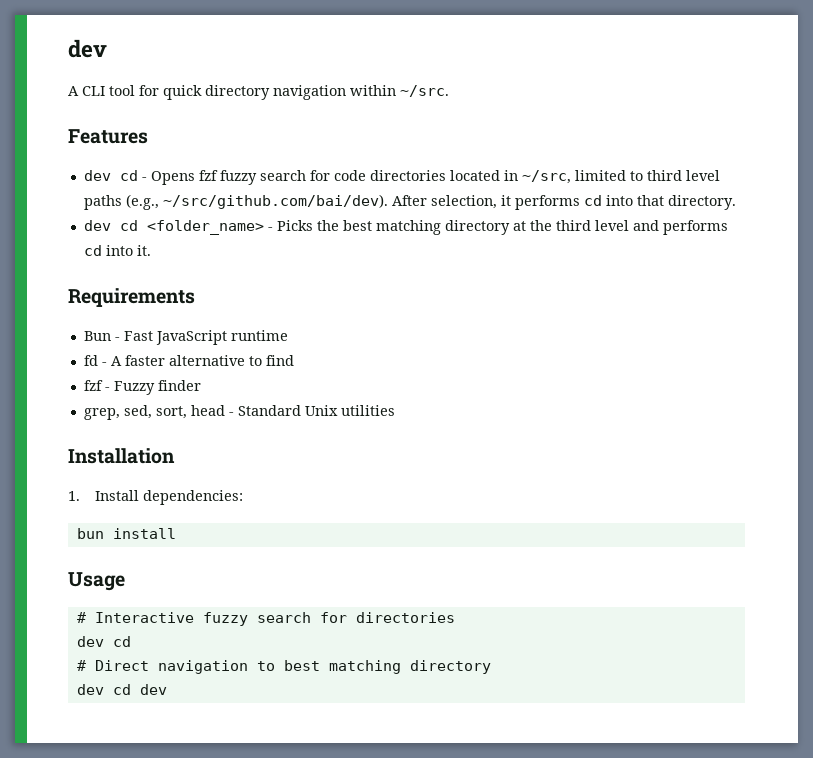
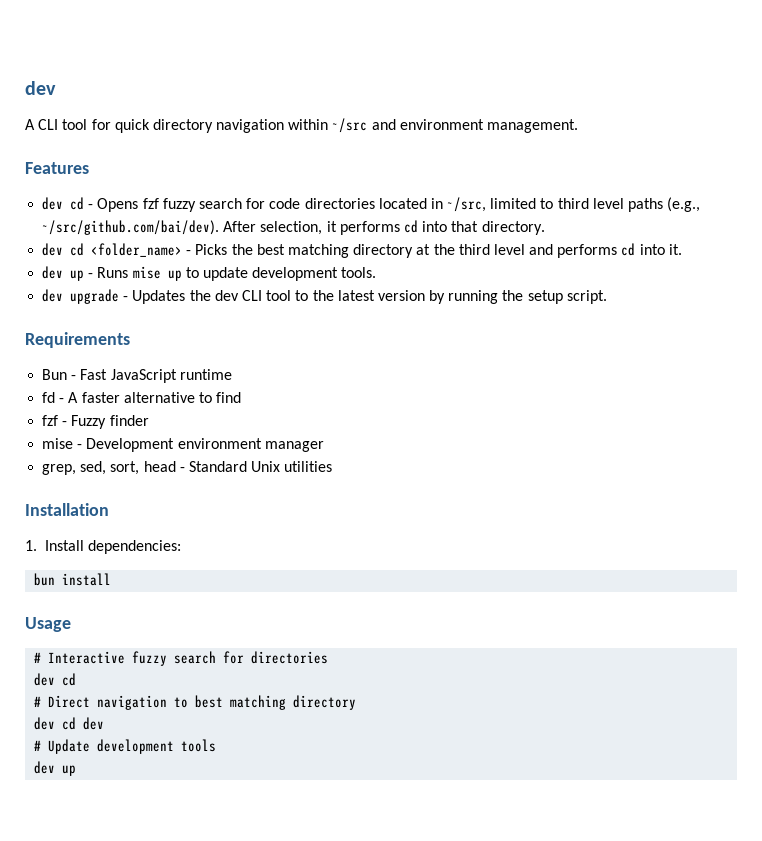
- A CLI tool for quick directory navigation within ~/src.
+ A CLI tool for quick directory navigation within ~/src and environment management.
+ dev up - Runs mise up to update development tools.
+ dev upgrade - Updates the dev CLI tool to the latest version by running the setup script.
+ mise - Development environment manager
+ # Update development tools
+ dev up

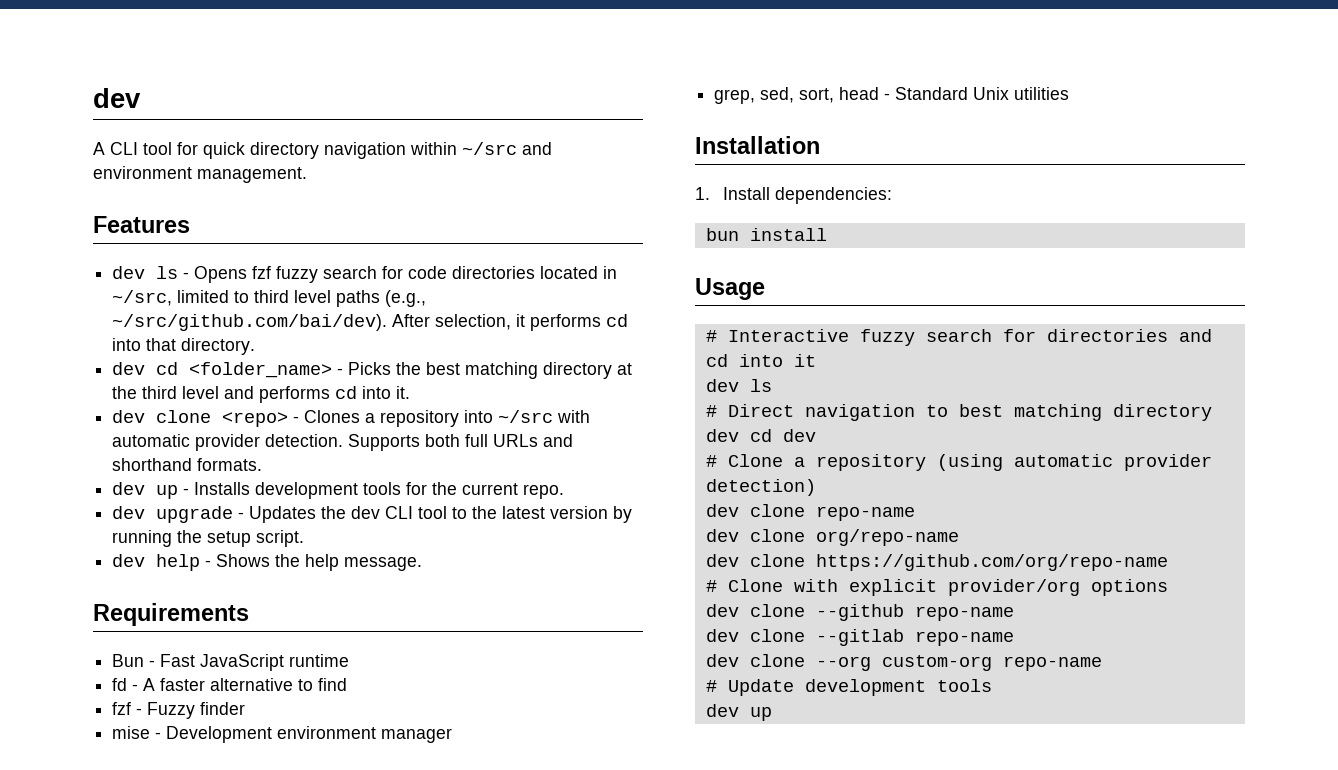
- dev cd - Opens fzf fuzzy search for code directories located in ~/src, limited to third level paths (e.g., ~/src/github.com/bai/dev). After selection, it performs cd into that directory.
+ dev ls - Opens fzf fuzzy search for code directories located in ~/src, limited to third level paths (e.g., ~/src/github.com/bai/dev). After selection, it performs cd into that directory.
- dev up - Runs mise up to update development tools.
+ dev clone <repo> - Clones a repository into ~/src with automatic provider detection. Supports both full URLs and shorthand formats.
+ dev up - Installs development tools for the current repo.
+ dev help - Shows the help message.
- # Interactive fuzzy search for directories
- dev cd
+ # Interactive fuzzy search for directories and cd into it
+ dev ls
+ # Clone a repository (using automatic provider detection)
+ dev clone repo-name
+ dev clone org/repo-name
+ dev clone https://github.com/org/repo-name
+ # Clone with explicit provider/org options
+ dev clone --github repo-name
+ dev clone --gitlab repo-name
+ dev clone --org custom-org repo-name

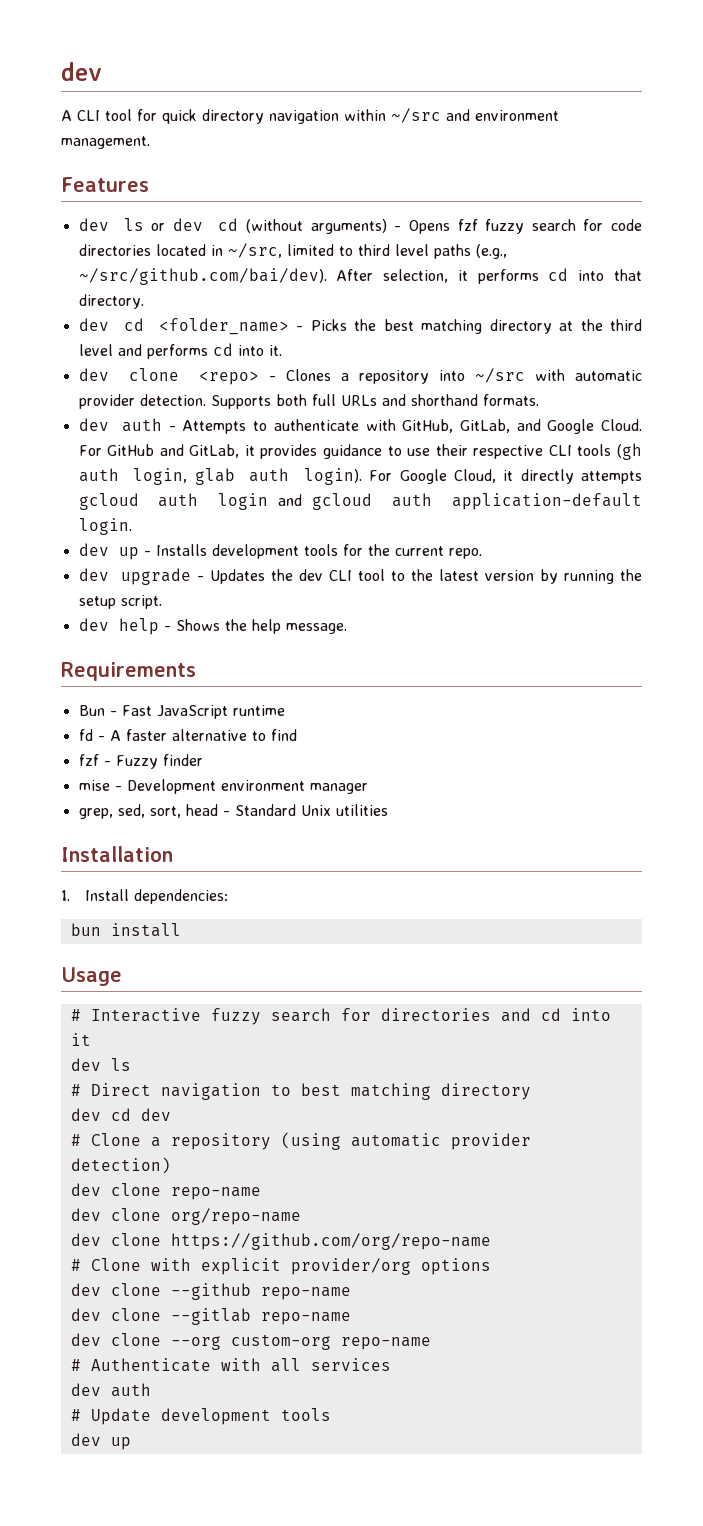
- dev ls - Opens fzf fuzzy search for code directories located in ~/src, limited to third level paths (e.g., ~/src/github.com/bai/dev). After selection, it performs cd into that directory.
+ dev ls or dev cd (without arguments) - Opens fzf fuzzy search for code directories located in ~/src, limited to third level paths (e.g., ~/src/github.com/bai/dev). After selection, it performs cd into that directory.
+ dev auth - Attempts to authenticate with GitHub, GitLab, and Google Cloud. For GitHub and GitLab, it provides guidance to use their respective CLI tools (gh auth login, glab auth login). For Google Cloud, it directly attempts gcloud auth login and gcloud auth application-default login.
+ # Authenticate with all services
+ dev auth

